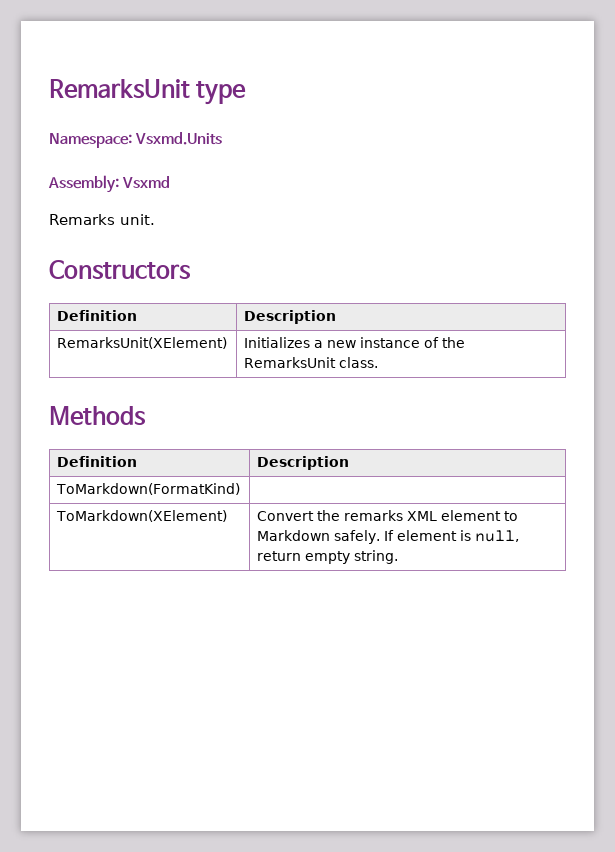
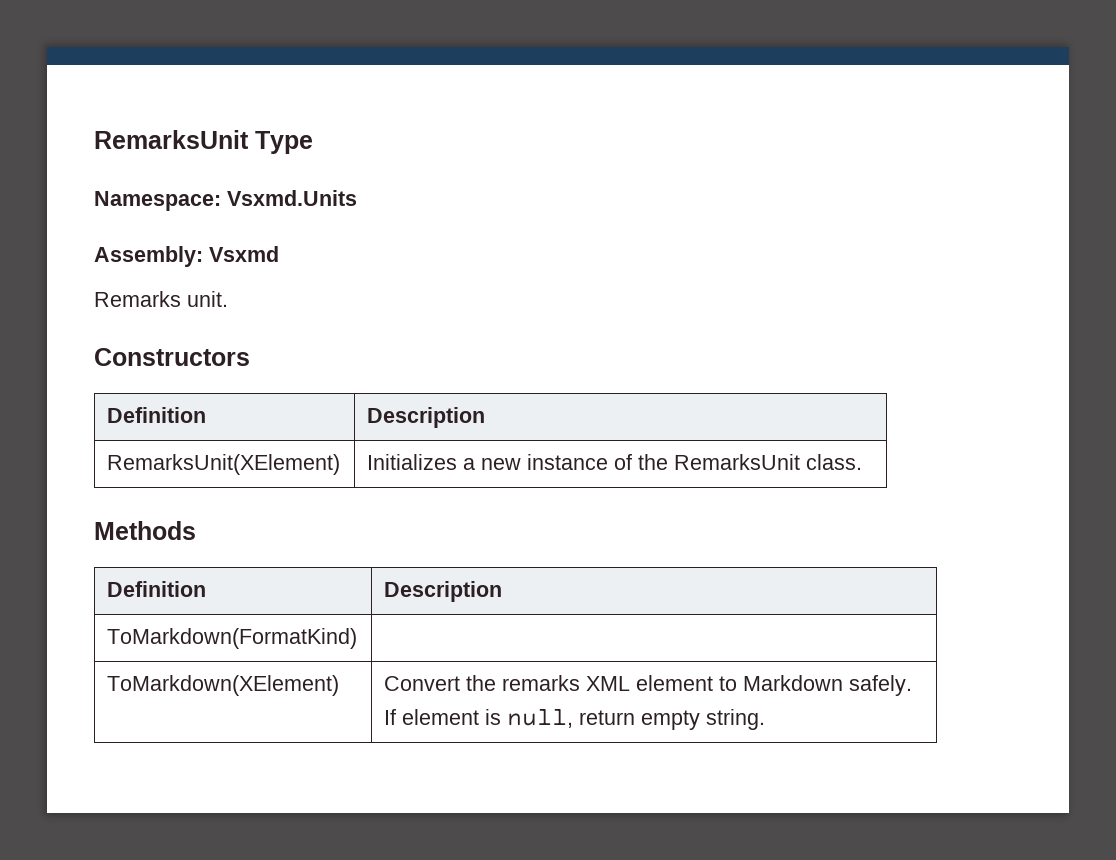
- RemarksUnit type
+ RemarksUnit Type
- ToMarkdown(XElement) | Convert the remarks XML element to Markdown safely. If element is null, return empty string.
+ ToMarkdown(XElement) | Convert the remarks XML element to Markdown safely.
+ If element is null, return empty string.

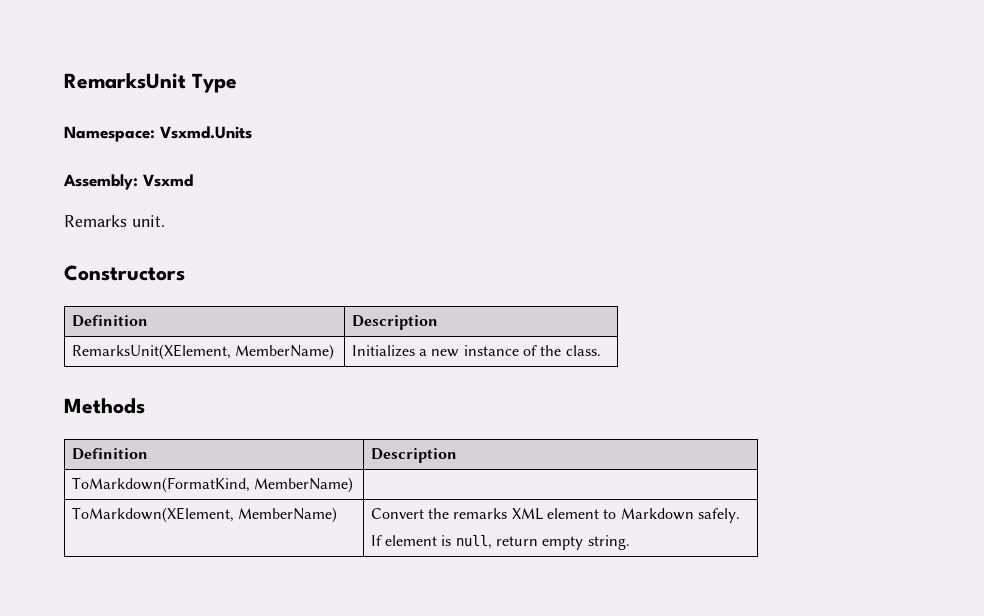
- RemarksUnit(XElement) | Initializes a new instance of the RemarksUnit class.
+ RemarksUnit(XElement, MemberName) | Initializes a new instance of the class.
- ToMarkdown(FormatKind) |
- ToMarkdown(XElement) | Convert the remarks XML element to Markdown safely.
+ ToMarkdown(FormatKind, MemberName) |
+ ToMarkdown(XElement, MemberName) | Convert the remarks XML element to Markdown safely.

